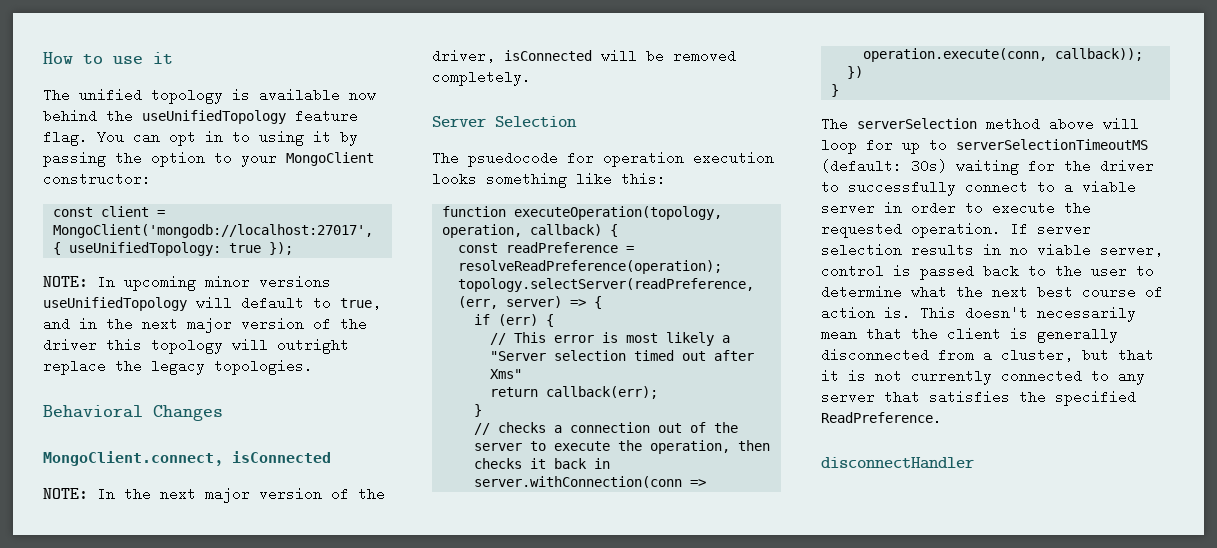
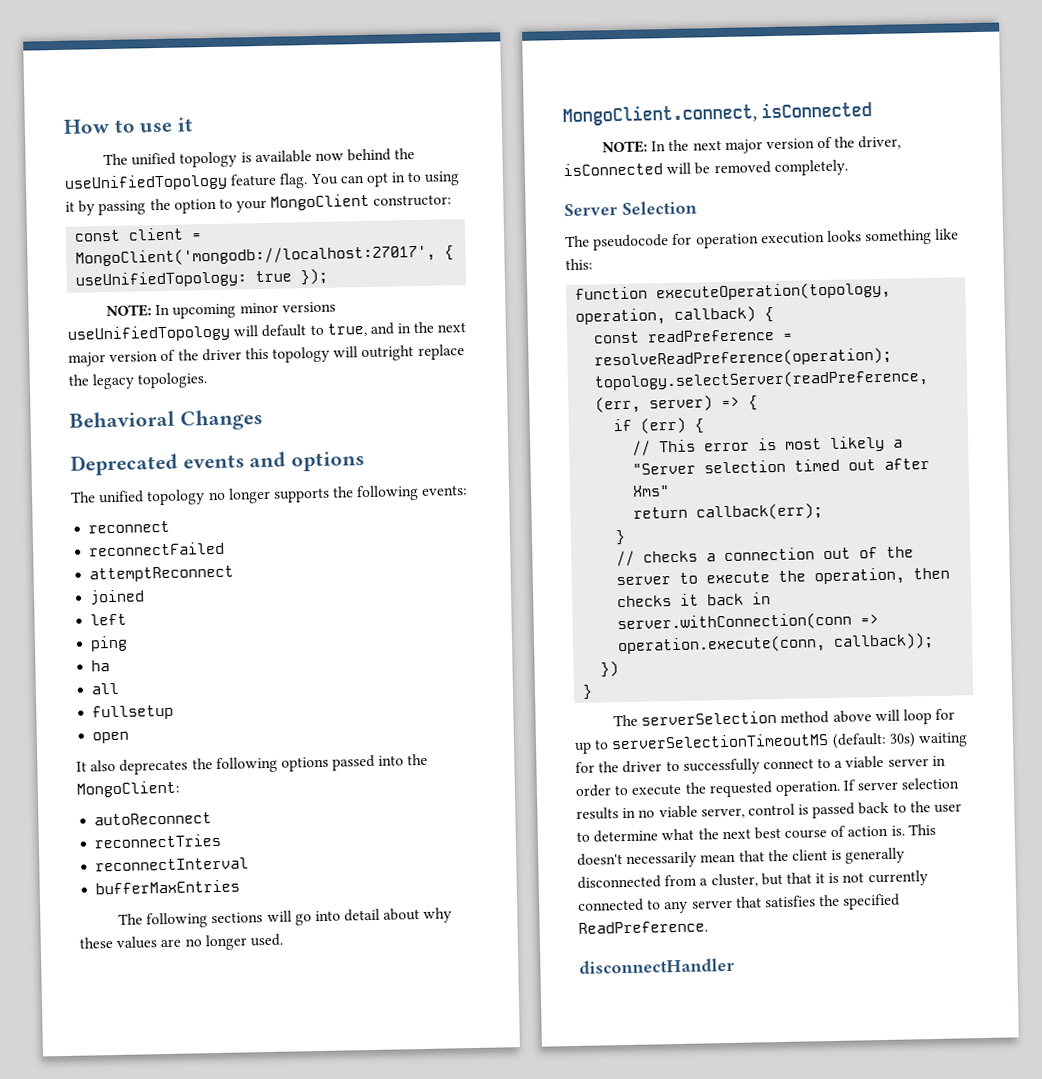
+ Deprecated events and options
+ The unified topology no longer supports the following events:
+ reconnect
+ reconnectFailed
+ attemptReconnect
+ joined
+ left
+ ping
+ ha
+ all
+ fullsetup
+ open
+ It also deprecates the following options passed into the MongoClient:
+ autoReconnect
+ reconnectTries
+ reconnectInterval
+ bufferMaxEntries
+ The following sections will go into detail about why these values are no longer used.
- The psuedocode for operation execution looks something like this:
+ The pseudocode for operation execution looks something like this:

